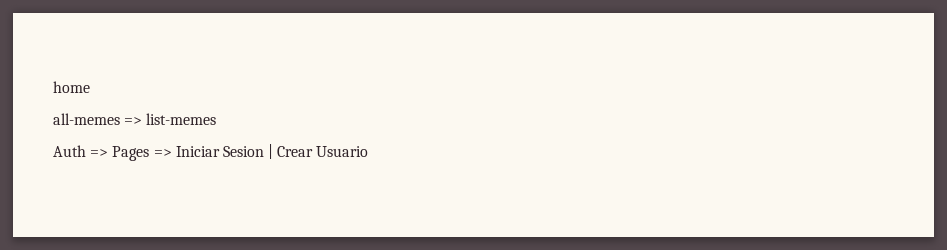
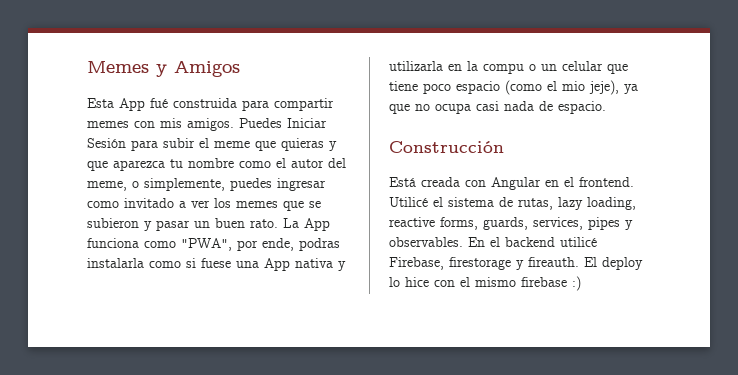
- home
- all-memes => list-memes
- Auth => Pages => Iniciar Sesion | Crear Usuario
+ Memes y Amigos
+ Esta App fué construida para compartir memes con mis amigos. Puedes Iniciar Sesión para subir el meme que quieras y que aparezca tu nombre como el autor del meme, o simplemente, puedes ingresar como invitado a ver los memes que se subieron y pasar un buen rato. La App funciona como "PWA", por ende, podras instalarla como si fuese una App nativa y utilizarla en la compu o un celular que tiene poco espacio (como el mio jeje), ya que no ocupa casi nada de espacio.
+ Construcción
+ Está creada con Angular en el frontend. Utilicé el sistema de rutas, lazy loading, reactive forms, guards, services, pipes y observables. En el backend utilicé Firebase, firestorage y fireauth. El deploy lo hice con el mismo firebase :)

